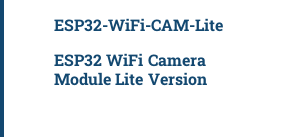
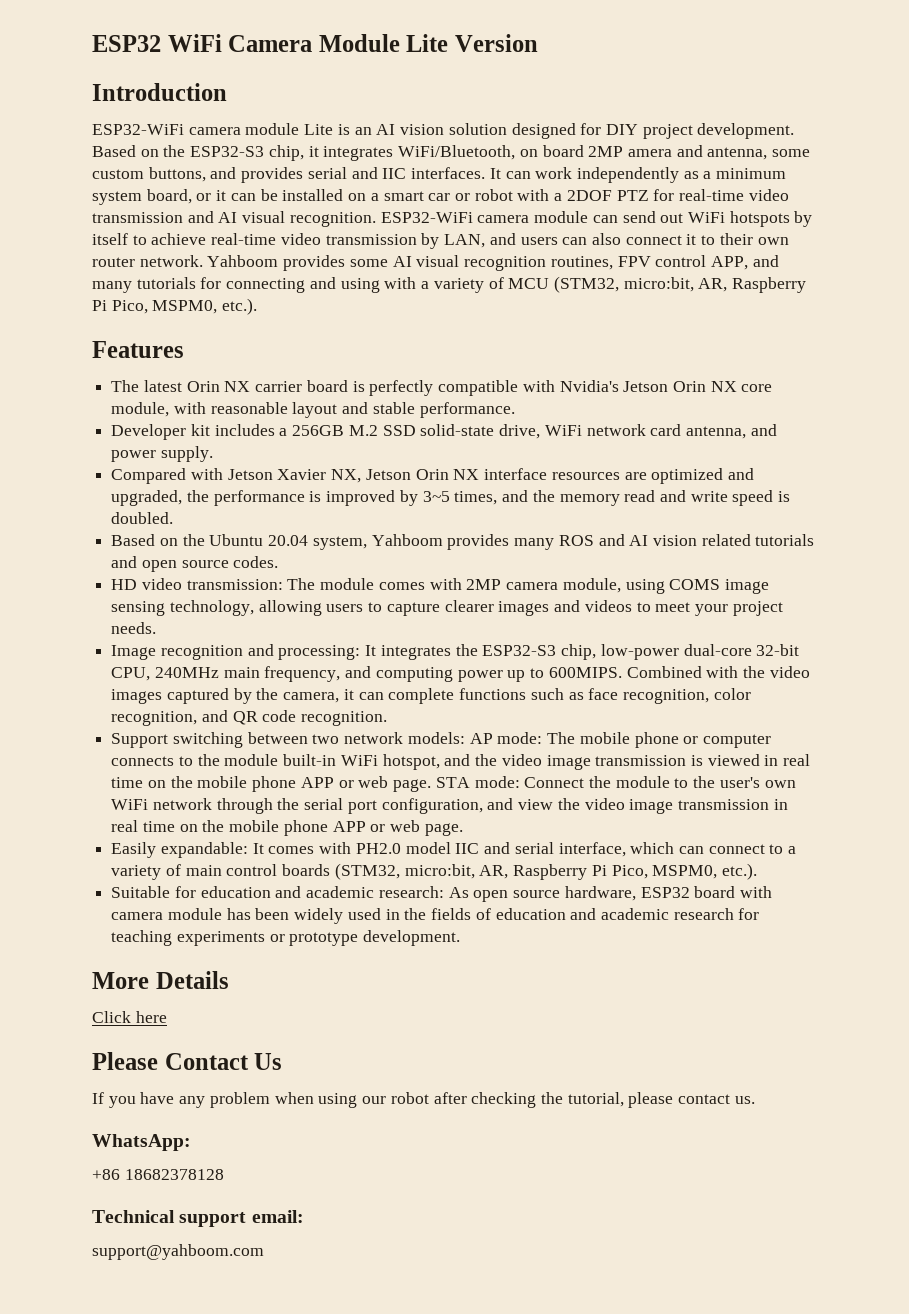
- ESP32-WiFi-CAM-Lite
+ Introduction
+ ESP32-WiFi camera module Lite is an AI vision solution designed for DIY project development. Based on the ESP32-S3 chip, it integrates WiFi/Bluetooth, on board 2MP amera and antenna, some custom buttons, and provides serial and IIC interfaces. It can work independently as a minimum system board, or it can be installed on a smart car or robot with a 2DOF PTZ for real-time video transmission and AI visual recognition. ESP32-WiFi camera module can send out WiFi hotspots by itself to achieve real-time video transmission by LAN, and users can also connect it to their own router network. Yahboom provides some AI visual recognition routines, FPV control APP, and many tutorials for connecting and using with a variety of MCU (STM32, micro:bit, AR, Raspberry Pi Pico, MSPM0, etc.).
+ Features
+ The latest Orin NX carrier board is perfectly compatible with Nvidia's Jetson Orin NX core module, with reasonable layout and stable performance.
+ Developer kit includes a 256GB M.2 SSD solid-state drive, WiFi network card antenna, and power supply.
+ Compared with Jetson Xavier NX, Jetson Orin NX interface resources are optimized and upgraded, the performance is improved by 3~5 times, and the memory read and write speed is doubled.
+ Based on the Ubuntu 20.04 system, Yahboom provides many ROS and AI vision related tutorials and open source codes.
+ HD video transmission: The module comes with 2MP camera module, using COMS image sensing technology, allowing users to capture clearer images and videos to meet your project needs.
+ Image recognition and processing: It integrates the ESP32-S3 chip, low-power dual-core 32-bit CPU, 240MHz main frequency, and computing power up to 600MIPS. Combined with the video images captured by the camera, it can complete functions such as face recognition, color recognition, and QR code recognition.
+ Support switching between two network models: AP mode: The mobile phone or computer connects to the module built-in WiFi hotspot, and the video image transmission is viewed in real time on the mobile phone APP or web page. STA mode: Connect the module to the user's own WiFi network through the serial port configuration, and view the video image transmission in real time on the mobile phone APP or web page.
+ Easily expandable: It comes with PH2.0 model IIC and serial interface, which can connect to a variety of main control boards (STM32, micro:bit, AR, Raspberry Pi Pico, MSPM0, etc.).
+ Suitable for education and academic research: As open source hardware, ESP32 board with camera module has been widely used in the fields of education and academic research for teaching experiments or prototype development.
+ More Details
+ Click here
+ Please Contact Us
+ If you have any problem when using our robot after checking the tutorial, please contact us.
+ WhatsApp:
+ +86 18682378128
+ Technical support email:
+ support@yahboom.com

